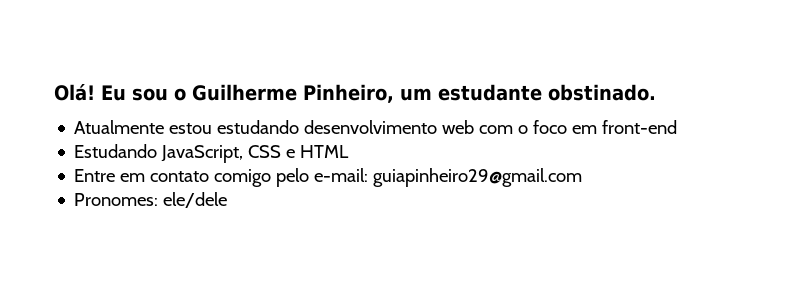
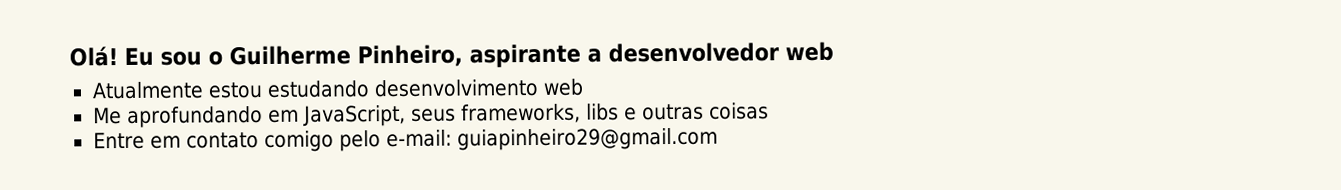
- Eu sou o Guilherme Pinheiro, um estudante obstinado.
+ Eu sou o Guilherme Pinheiro, aspirante a desenvolvedor web
- Atualmente estou estudando desenvolvimento web com o foco em front-end
- Estudando JavaScript, CSS e HTML
+ Atualmente estou estudando desenvolvimento web
+ Me aprofundando em JavaScript, seus frameworks, libs e outras coisas
- Pronomes: ele/dele

